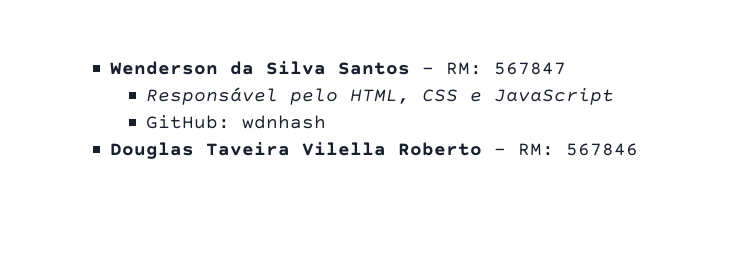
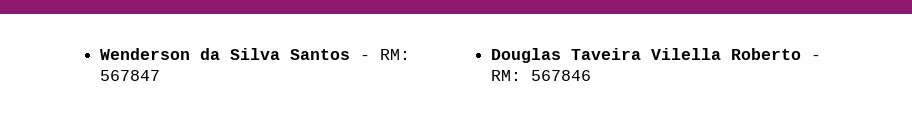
- Responsável pelo HTML, CSS e JavaScript
- GitHub: wdnhash

